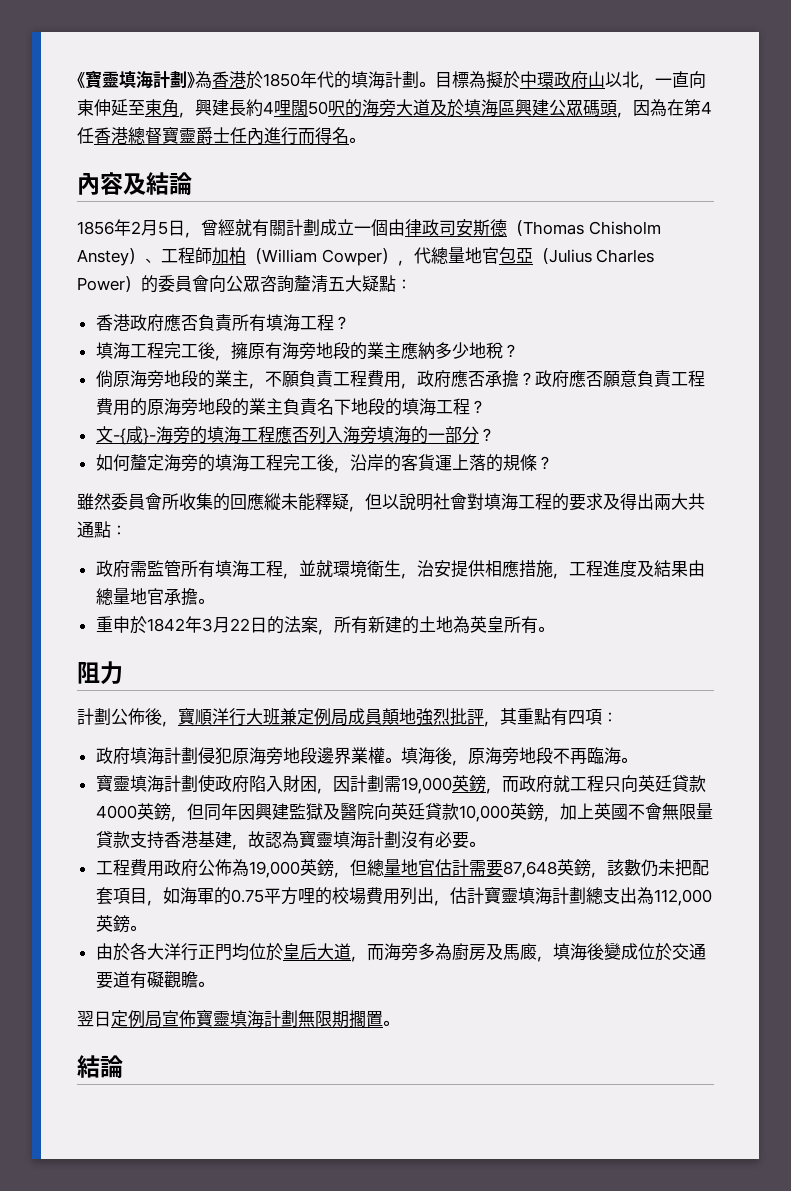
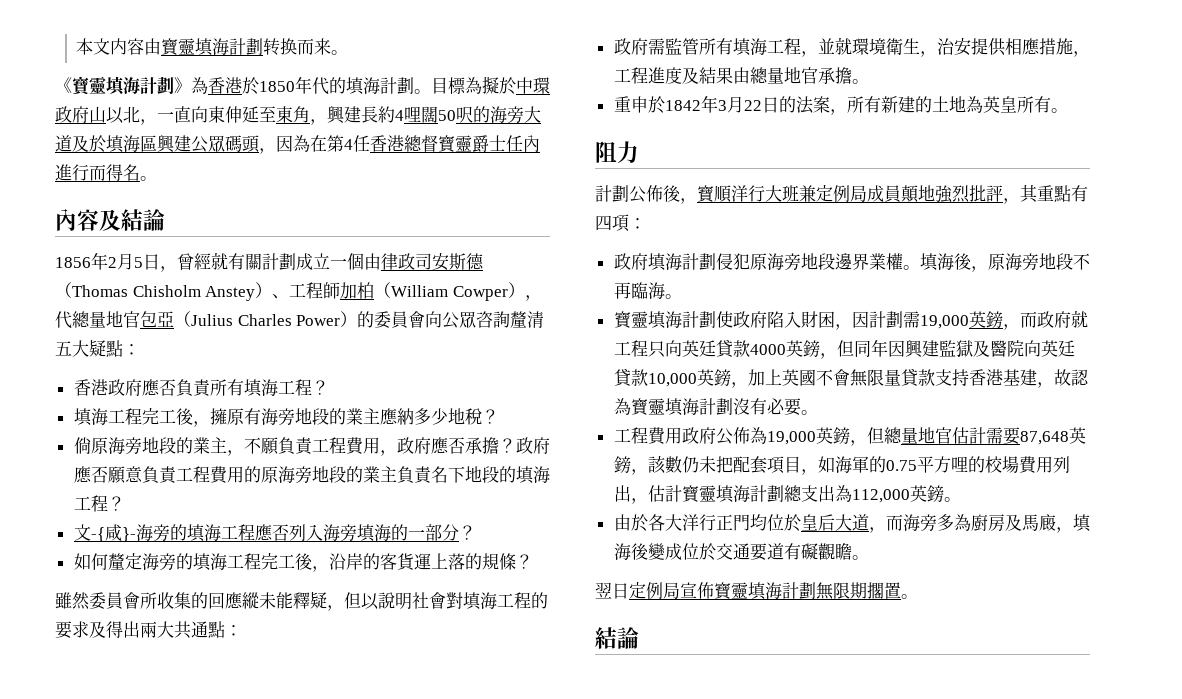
+ 本文内容由寶靈填海計劃转换而来。

